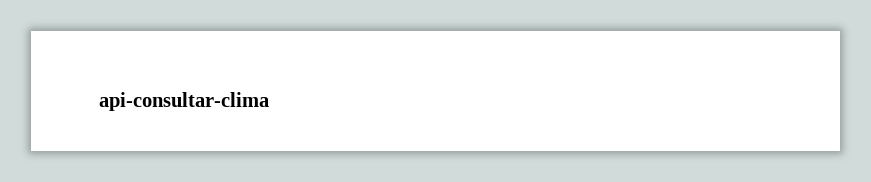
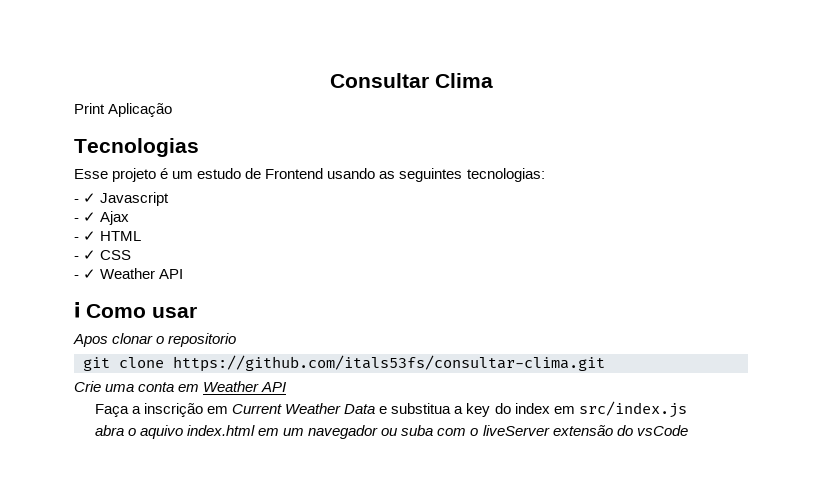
- api-consultar-clima
+ Consultar Clima
+ Print Aplicação
+ Tecnologias
+ Esse projeto é um estudo de Frontend usando as seguintes tecnologias:
+ - ✓ Javascript
+ - ✓ Ajax
+ - ✓ HTML
+ - ✓ CSS
+ - ✓ Weather API
+ ℹ Como usar
+ Apos clonar o repositorio
+ git clone https://github.com/itals53fs/consultar-clima.git
+ Crie uma conta em Weather API
+ Faça a inscrição em Current Weather Data e substitua a key do index em src/index.js
+ abra o aquivo index.html em um navegador ou suba com o liveServer extensão do vsCode

